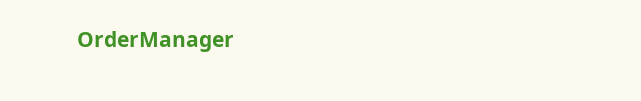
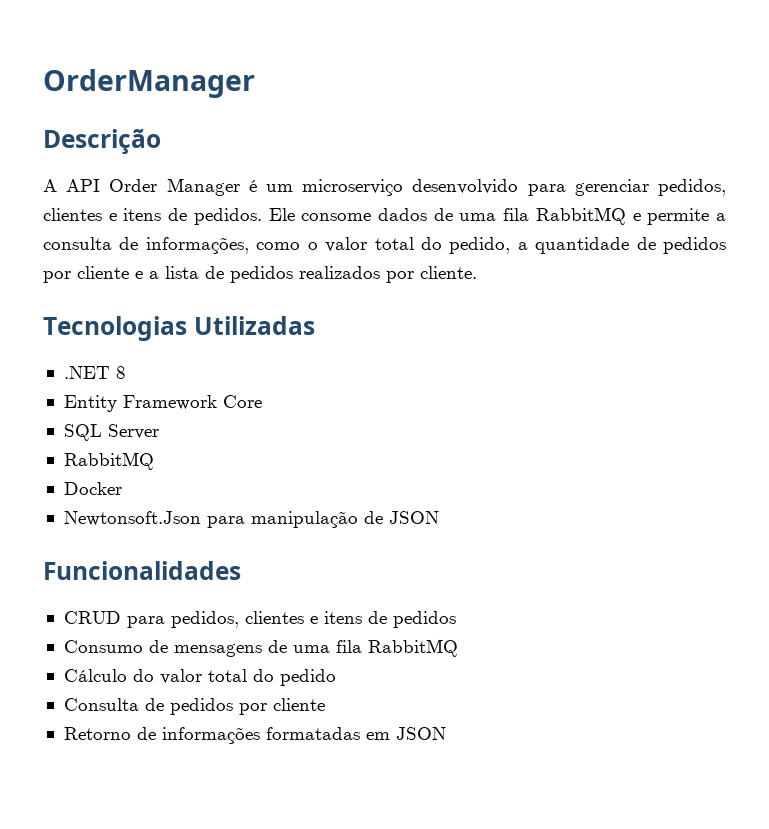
+ Descrição
+ A API Order Manager é um microserviço desenvolvido para gerenciar pedidos, clientes e itens de pedidos. Ele consome dados de uma fila RabbitMQ e permite a consulta de informações, como o valor total do pedido, a quantidade de pedidos por cliente e a lista de pedidos realizados por cliente.
+ Tecnologias Utilizadas
+ .NET 8
+ Entity Framework Core
+ SQL Server
+ RabbitMQ
+ Docker
+ Newtonsoft.Json para manipulação de JSON
+ Funcionalidades
+ CRUD para pedidos, clientes e itens de pedidos
+ Consumo de mensagens de uma fila RabbitMQ
+ Cálculo do valor total do pedido
+ Consulta de pedidos por cliente
+ Retorno de informações formatadas em JSON

